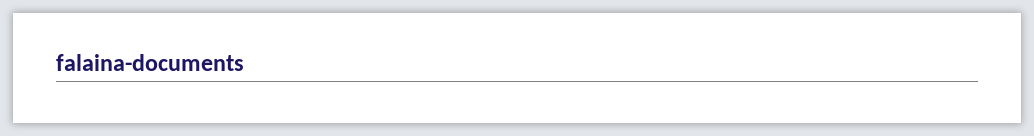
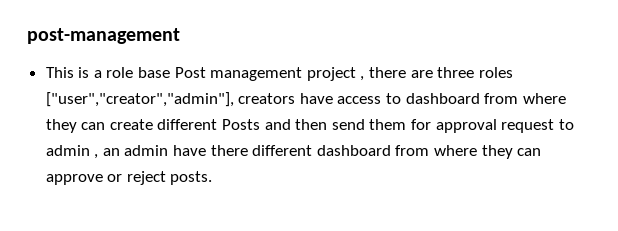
- falaina-documents
+ post-management
+ This is a role base Post management project , there are three roles ["user","creator","admin"], creators have access to dashboard from where they can create different Posts and then send them for approval request to admin , an admin have there different dashboard from where they can approve or reject posts.

